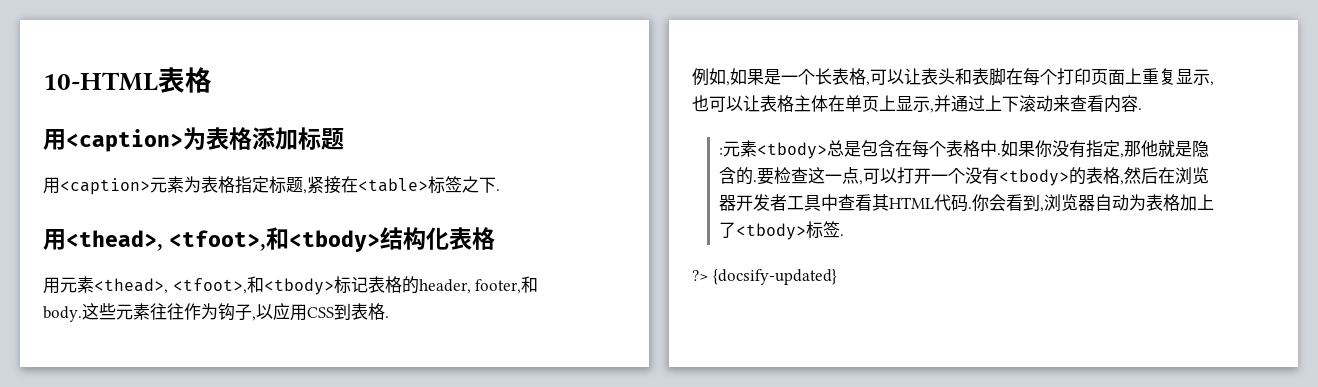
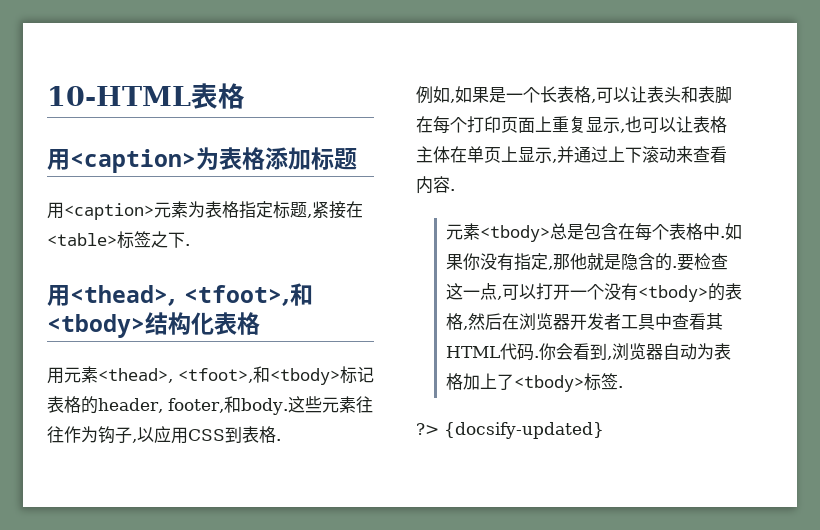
- :元素<tbody>总是包含在每个表格中.
+ 元素<tbody>总是包含在每个表格中.

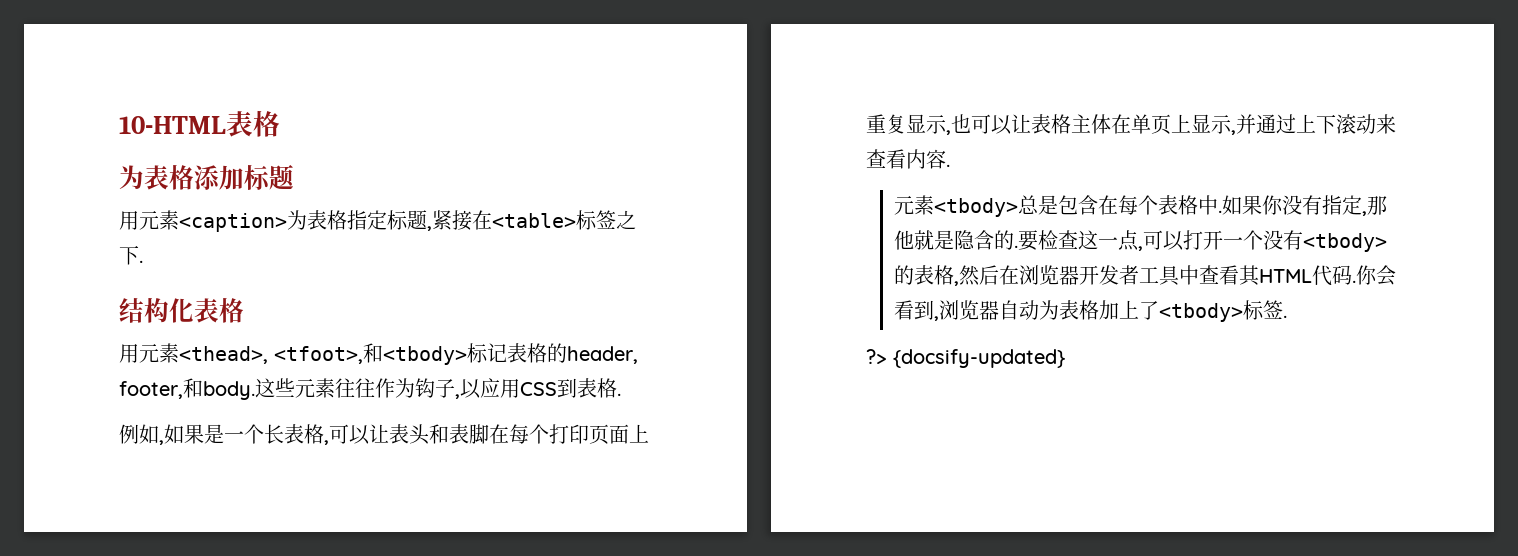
- 用<caption>为表格添加标题
+ 为表格添加标题
- 用<caption>元素为表格指定标题,紧接在<table>标签之下.
+ 用元素<caption>为表格指定标题,紧接在<table>标签之下.
- 用<thead>, <tfoot>,和<tbody>结构化表格
+ 结构化表格

